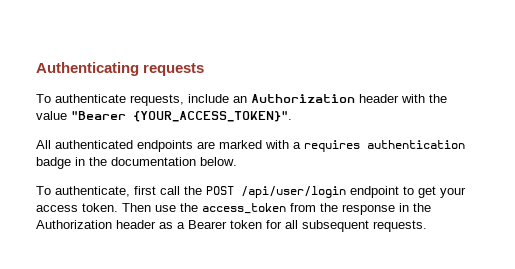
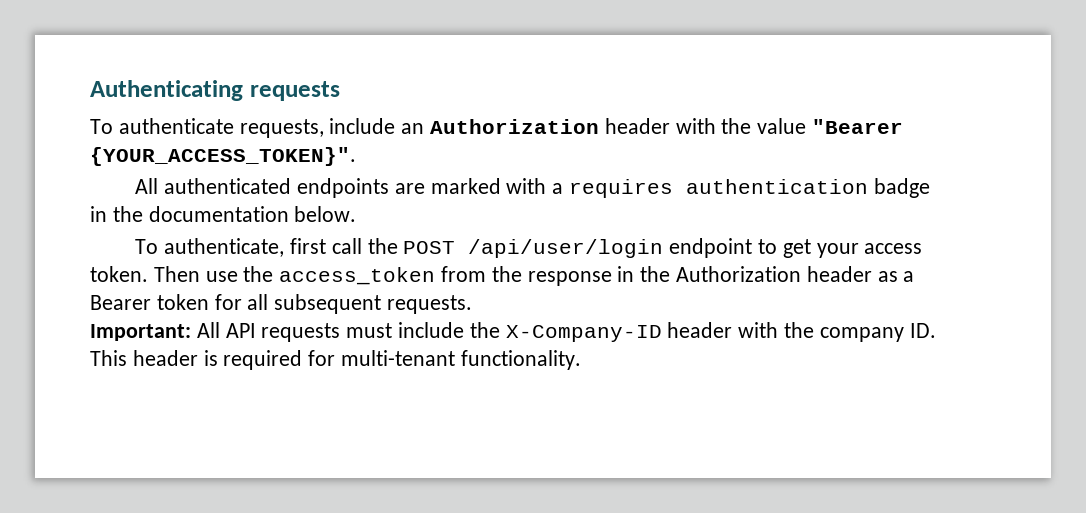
+ Important: All API requests must include the X-Company-ID header with the company ID. This header is required for multi-tenant functionality.

